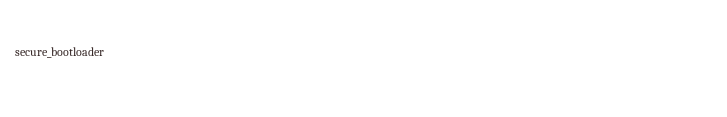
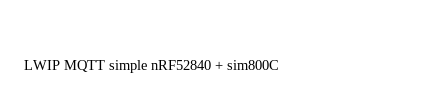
- secure_bootloader
+ LWIP MQTT simple nRF52840 + sim800C

